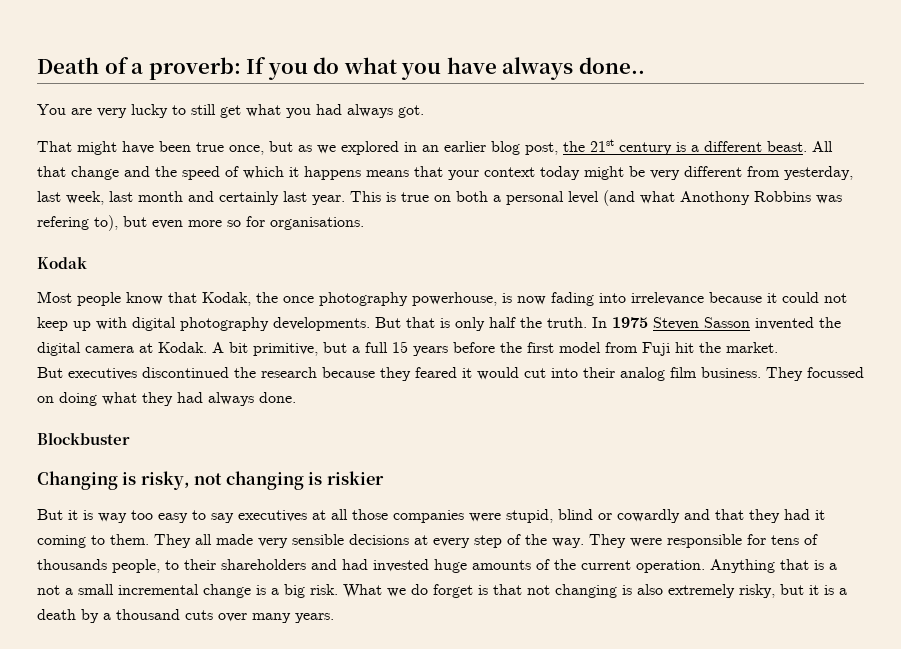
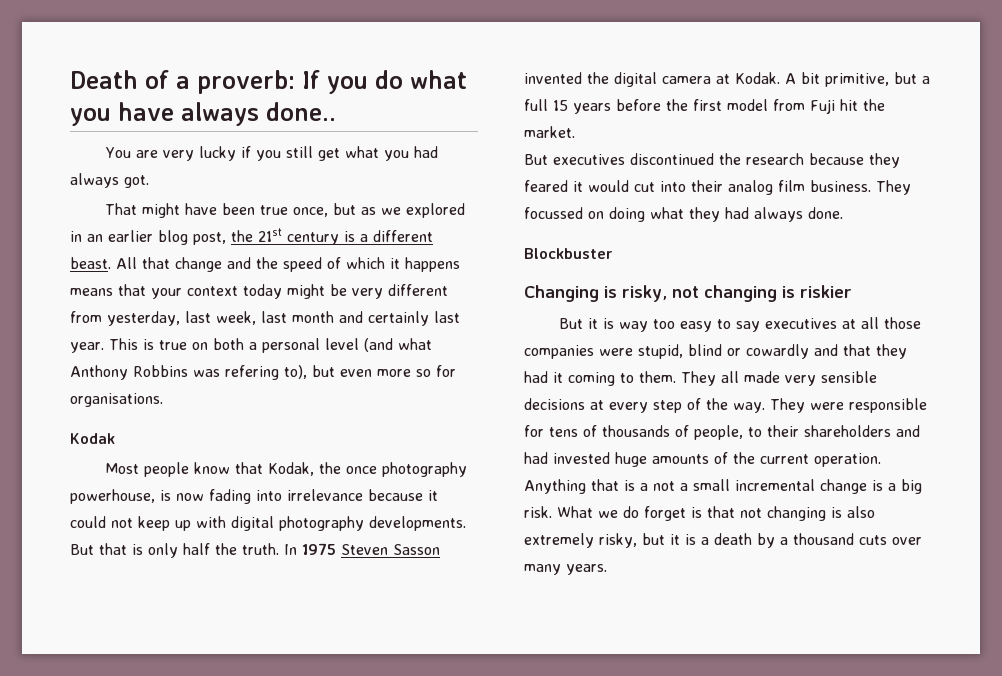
- You are very lucky to still get what you had always got.
+ You are very lucky if you still get what you had always got.
- This is true on both a personal level (and what Anothony Robbins was refering to), but even more so for organisations.
+ This is true on both a personal level (and what Anthony Robbins was refering to), but even more so for organisations.
- They were responsible for tens of thousands people, to their shareholders and had invested huge amounts of the current operation.
+ They were responsible for tens of thousands of people, to their shareholders and had invested huge amounts of the current operation.

